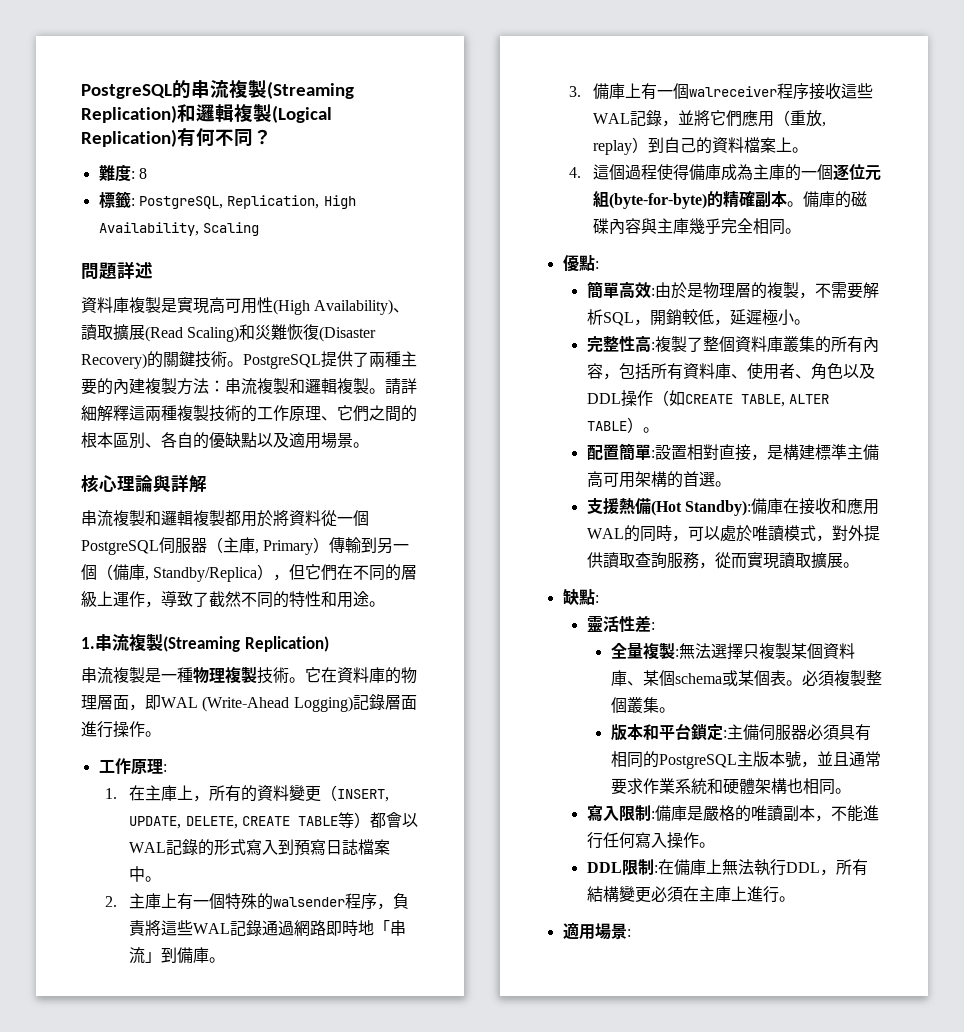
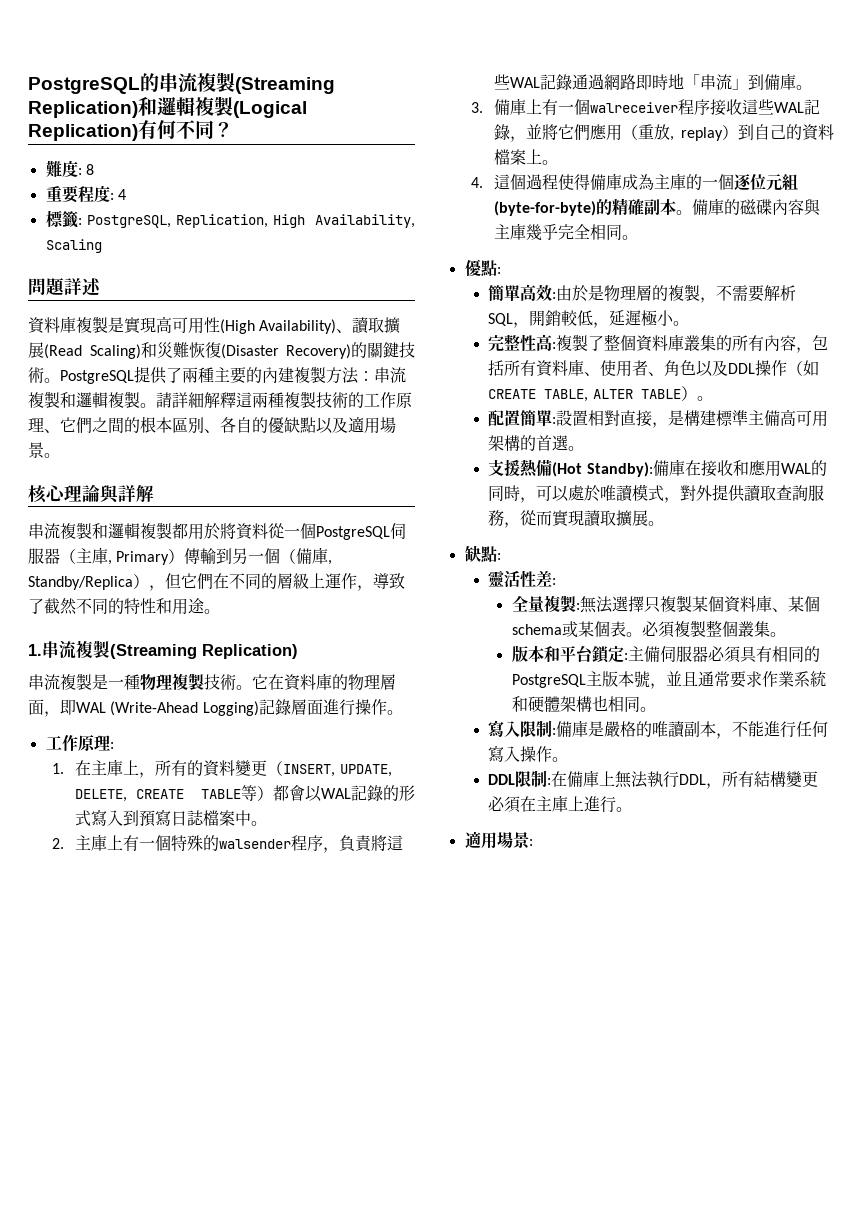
+ 重要程度: 4

